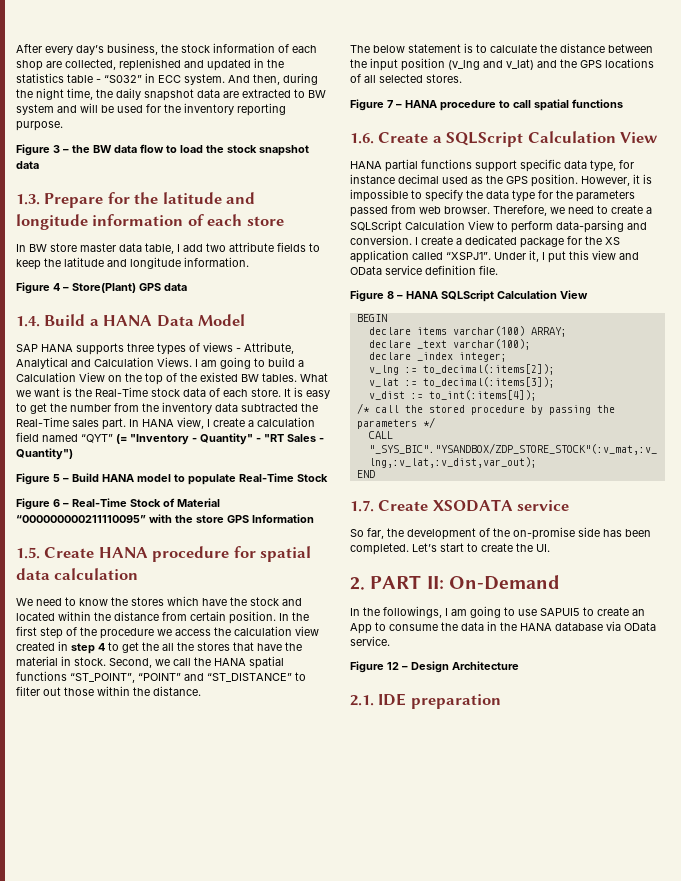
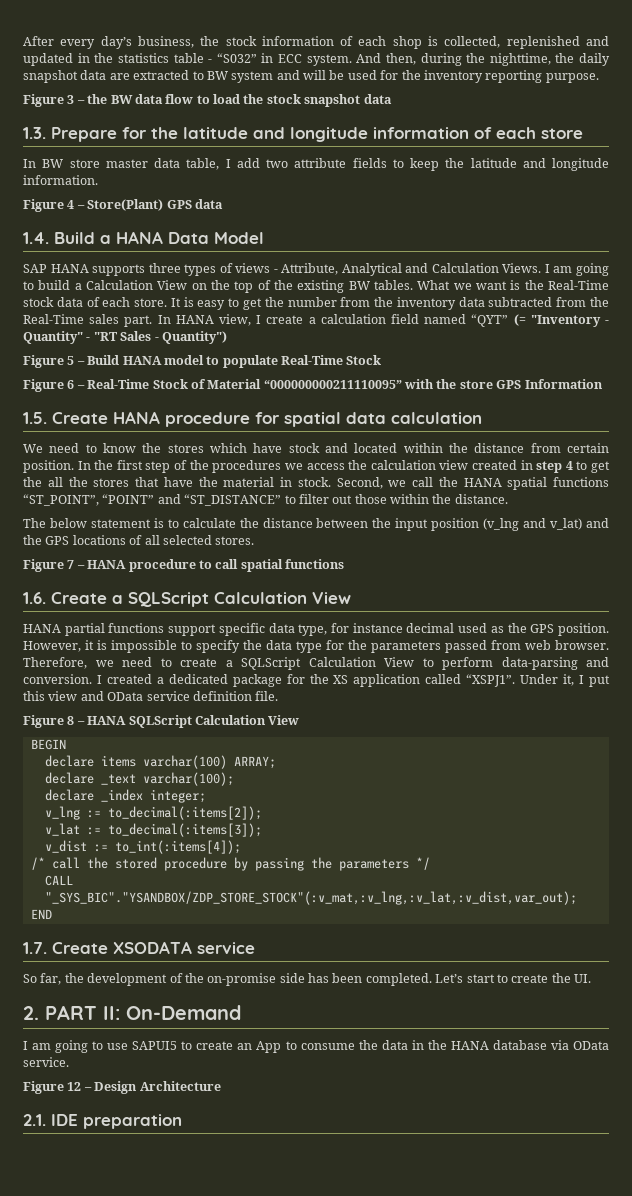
- After every day’s business, the stock information of each shop are collected, replenished and updated in the statistics table - “S032” in ECC system.
+ After every day’s business, the stock information of each shop is collected, replenished and updated in the statistics table - “S032” in ECC system.
- And then, during the night time, the daily snapshot data are extracted to BW system and will be used for the inventory reporting purpose.
+ And then, during the nighttime, the daily snapshot data are extracted to BW system and will be used for the inventory reporting purpose.
- I am going to build a Calculation View on the top of the existed BW tables.
+ I am going to build a Calculation View on the top of the existing BW tables.
- It is easy to get the number from the inventory data subtracted the Real-Time sales part.
+ It is easy to get the number from the inventory data subtracted from the Real-Time sales part.
- We need to know the stores which have the stock and located within the distance from certain position.
+ We need to know the stores which have stock and located within the distance from certain position.
- In the first step of the procedure we access the calculation view created in step 4 to get the all the stores that have the material in stock.
+ In the first step of the procedures we access the calculation view created in step 4 to get the all the stores that have the material in stock.
- I create a dedicated package for the XS application called “XSPJ1”.
+ I created a dedicated package for the XS application called “XSPJ1”.
- In the followings, I am going to use SAPUI5 to create an App to consume the data in the HANA database via OData service.
+ I am going to use SAPUI5 to create an App to consume the data in the HANA database via OData service.

